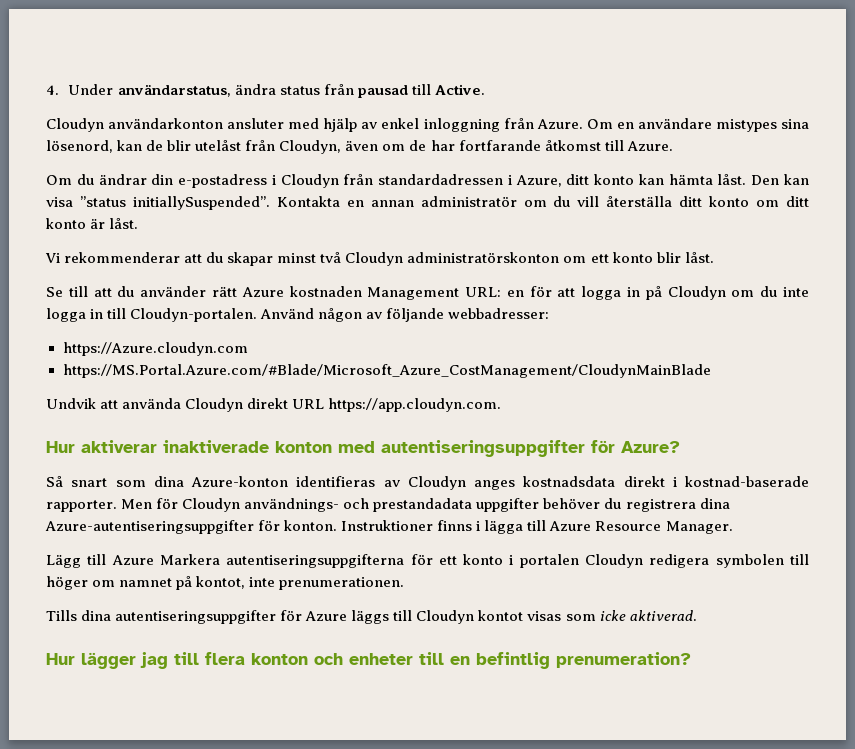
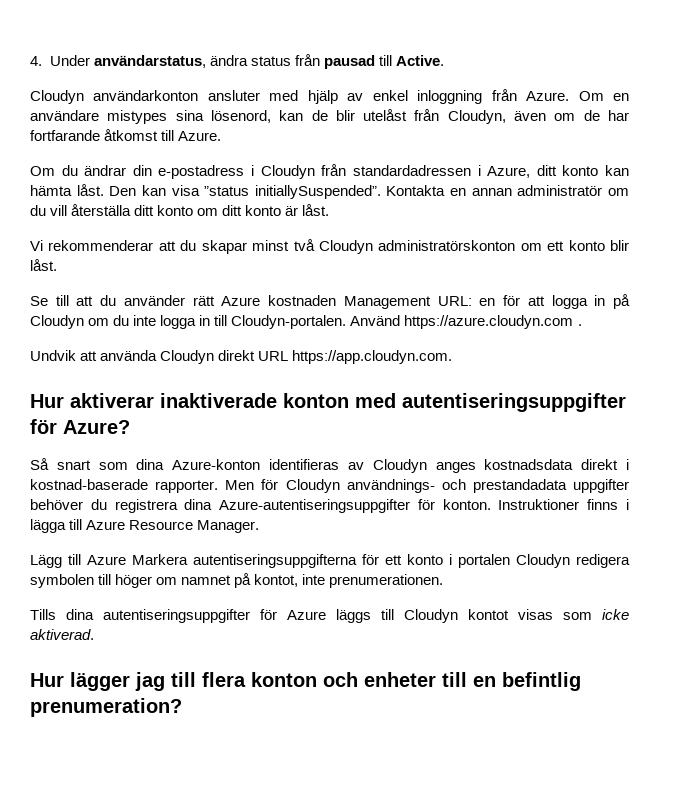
- Använd någon av följande webbadresser:
- https://Azure.cloudyn.com
- https://MS.Portal.Azure.com/#Blade/Microsoft_Azure_CostManagement/CloudynMainBlade
+ Använd https://azure.cloudyn.com .

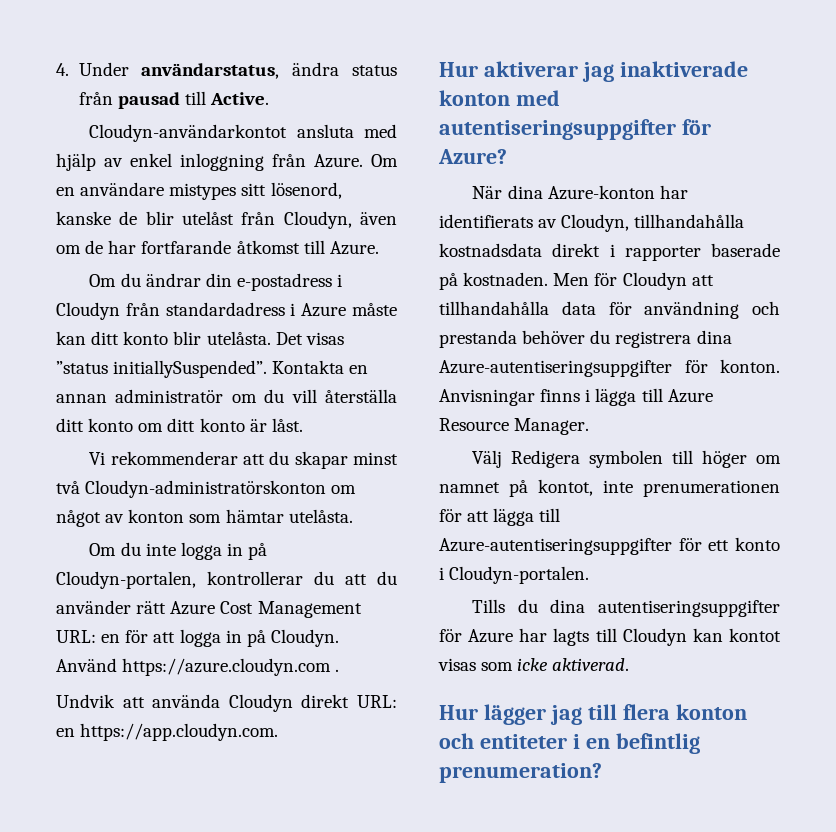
- Cloudyn användarkonton ansluter med hjälp av enkel inloggning från Azure.
+ Cloudyn-användarkontot ansluta med hjälp av enkel inloggning från Azure.
- Om en användare mistypes sina lösenord, kan de blir utelåst från Cloudyn, även om de har fortfarande åtkomst till Azure.
+ Om en användare mistypes sitt lösenord, kanske de blir utelåst från Cloudyn, även om de har fortfarande åtkomst till Azure.
- Om du ändrar din e-postadress i Cloudyn från standardadressen i Azure, ditt konto kan hämta låst. Den kan visa ”status initiallySuspended”.
+ Om du ändrar din e-postadress i Cloudyn från standardadress i Azure måste kan ditt konto blir utelåsta. Det visas ”status initiallySuspended”.
- Vi rekommenderar att du skapar minst två Cloudyn administratörskonton om ett konto blir låst.
- Se till att du använder rätt Azure kostnaden Management URL: en för att logga in på Cloudyn om du inte logga in till Cloudyn-portalen.
+ Vi rekommenderar att du skapar minst två Cloudyn-administratörskonton om något av konton som hämtar utelåsta.
+ Om du inte logga in på Cloudyn-portalen, kontrollerar du att du använder rätt Azure Cost Management URL: en för att logga in på Cloudyn.
- Undvik att använda Cloudyn direkt URL https://app.cloudyn.com.
+ Undvik att använda Cloudyn direkt URL: en https://app.cloudyn.com.
- Hur aktiverar inaktiverade konton med autentiseringsuppgifter för Azure?
+ Hur aktiverar jag inaktiverade konton med autentiseringsuppgifter för Azure?
- Så snart som dina Azure-konton identifieras av Cloudyn anges kostnadsdata direkt i kostnad-baserade rapporter. Men för Cloudyn användnings- och prestandadata uppgifter behöver du registrera dina Azure-autentiseringsuppgifter för konton.
+ När dina Azure-konton har identifierats av Cloudyn, tillhandahålla kostnadsdata direkt i rapporter baserade på kostnaden. Men för Cloudyn att tillhandahålla data för användning och prestanda behöver du registrera dina Azure-autentiseringsuppgifter för konton.
- Instruktioner finns i lägga till Azure Resource Manager.
+ Anvisningar finns i lägga till Azure Resource Manager.
- Lägg till Azure Markera autentiseringsuppgifterna för ett konto i portalen Cloudyn redigera symbolen till höger om namnet på kontot, inte prenumerationen.
+ Välj Redigera symbolen till höger om namnet på kontot, inte prenumerationen för att lägga till Azure-autentiseringsuppgifter för ett konto i Cloudyn-portalen.
- Tills dina autentiseringsuppgifter för Azure läggs till Cloudyn kontot visas som icke aktiverad.
+ Tills du dina autentiseringsuppgifter för Azure har lagts till Cloudyn kan kontot visas som icke aktiverad.
- Hur lägger jag till flera konton och enheter till en befintlig prenumeration?
+ Hur lägger jag till flera konton och entiteter i en befintlig prenumeration?

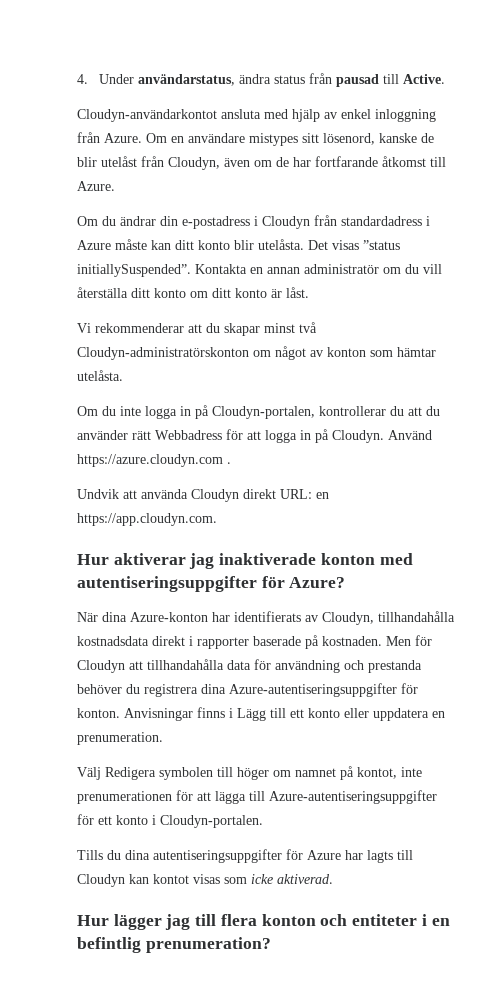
- Om du inte logga in på Cloudyn-portalen, kontrollerar du att du använder rätt Azure Cost Management URL: en för att logga in på Cloudyn.
+ Om du inte logga in på Cloudyn-portalen, kontrollerar du att du använder rätt Webbadress för att logga in på Cloudyn.
- Anvisningar finns i lägga till Azure Resource Manager.
+ Anvisningar finns i Lägg till ett konto eller uppdatera en prenumeration.

